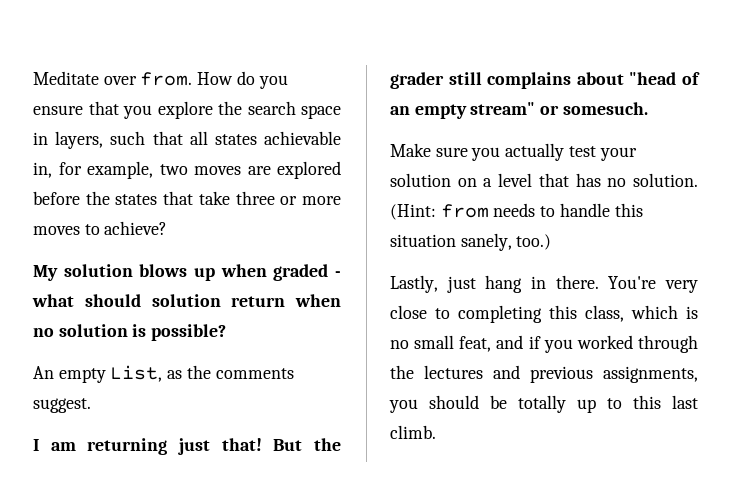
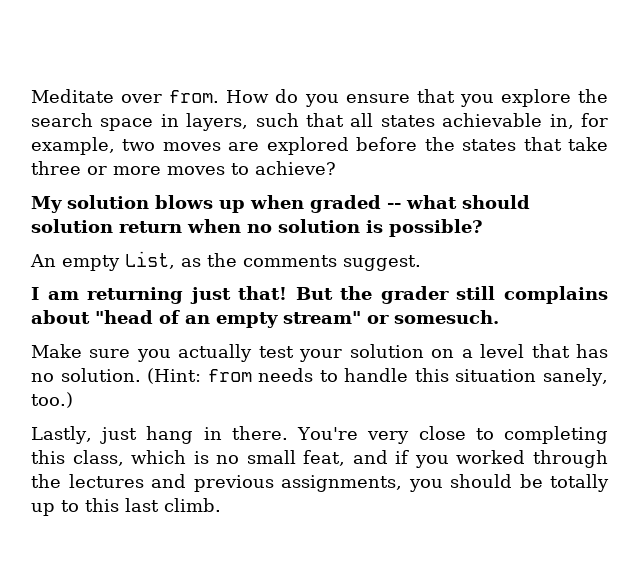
- My solution blows up when graded - what should solution return when no solution is possible?
+ My solution blows up when graded -- what should solution return when no solution is possible?

